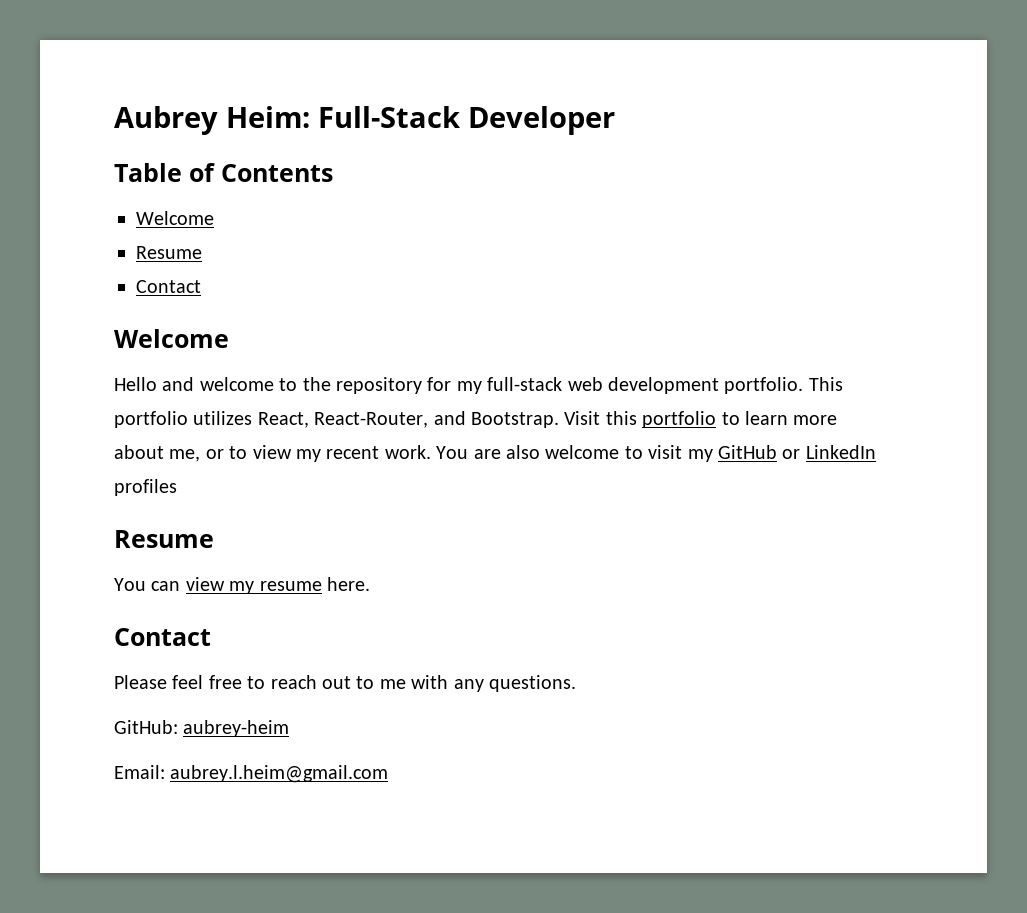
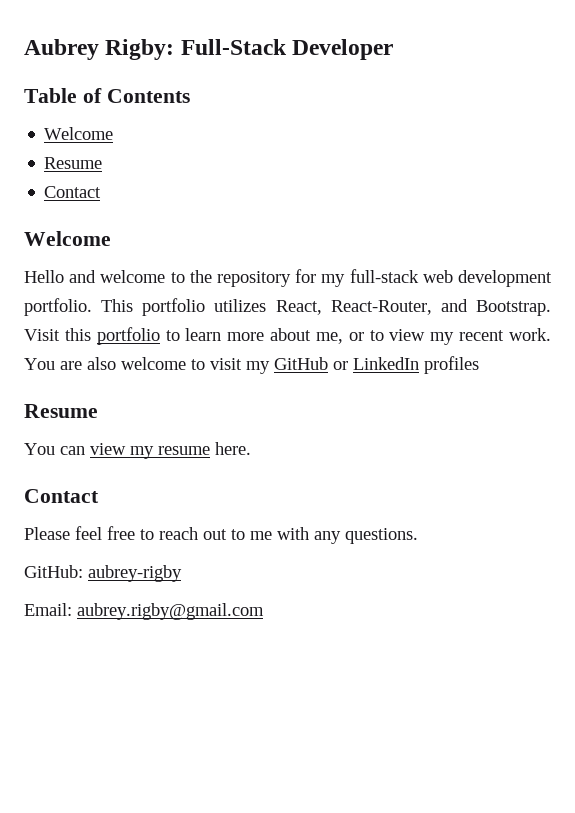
- Aubrey Heim: Full-Stack Developer
+ Aubrey Rigby: Full-Stack Developer
- GitHub: aubrey-heim
+ GitHub: aubrey-rigby
- Email: aubrey.l.heim@gmail.com
+ Email: aubrey.rigby@gmail.com

